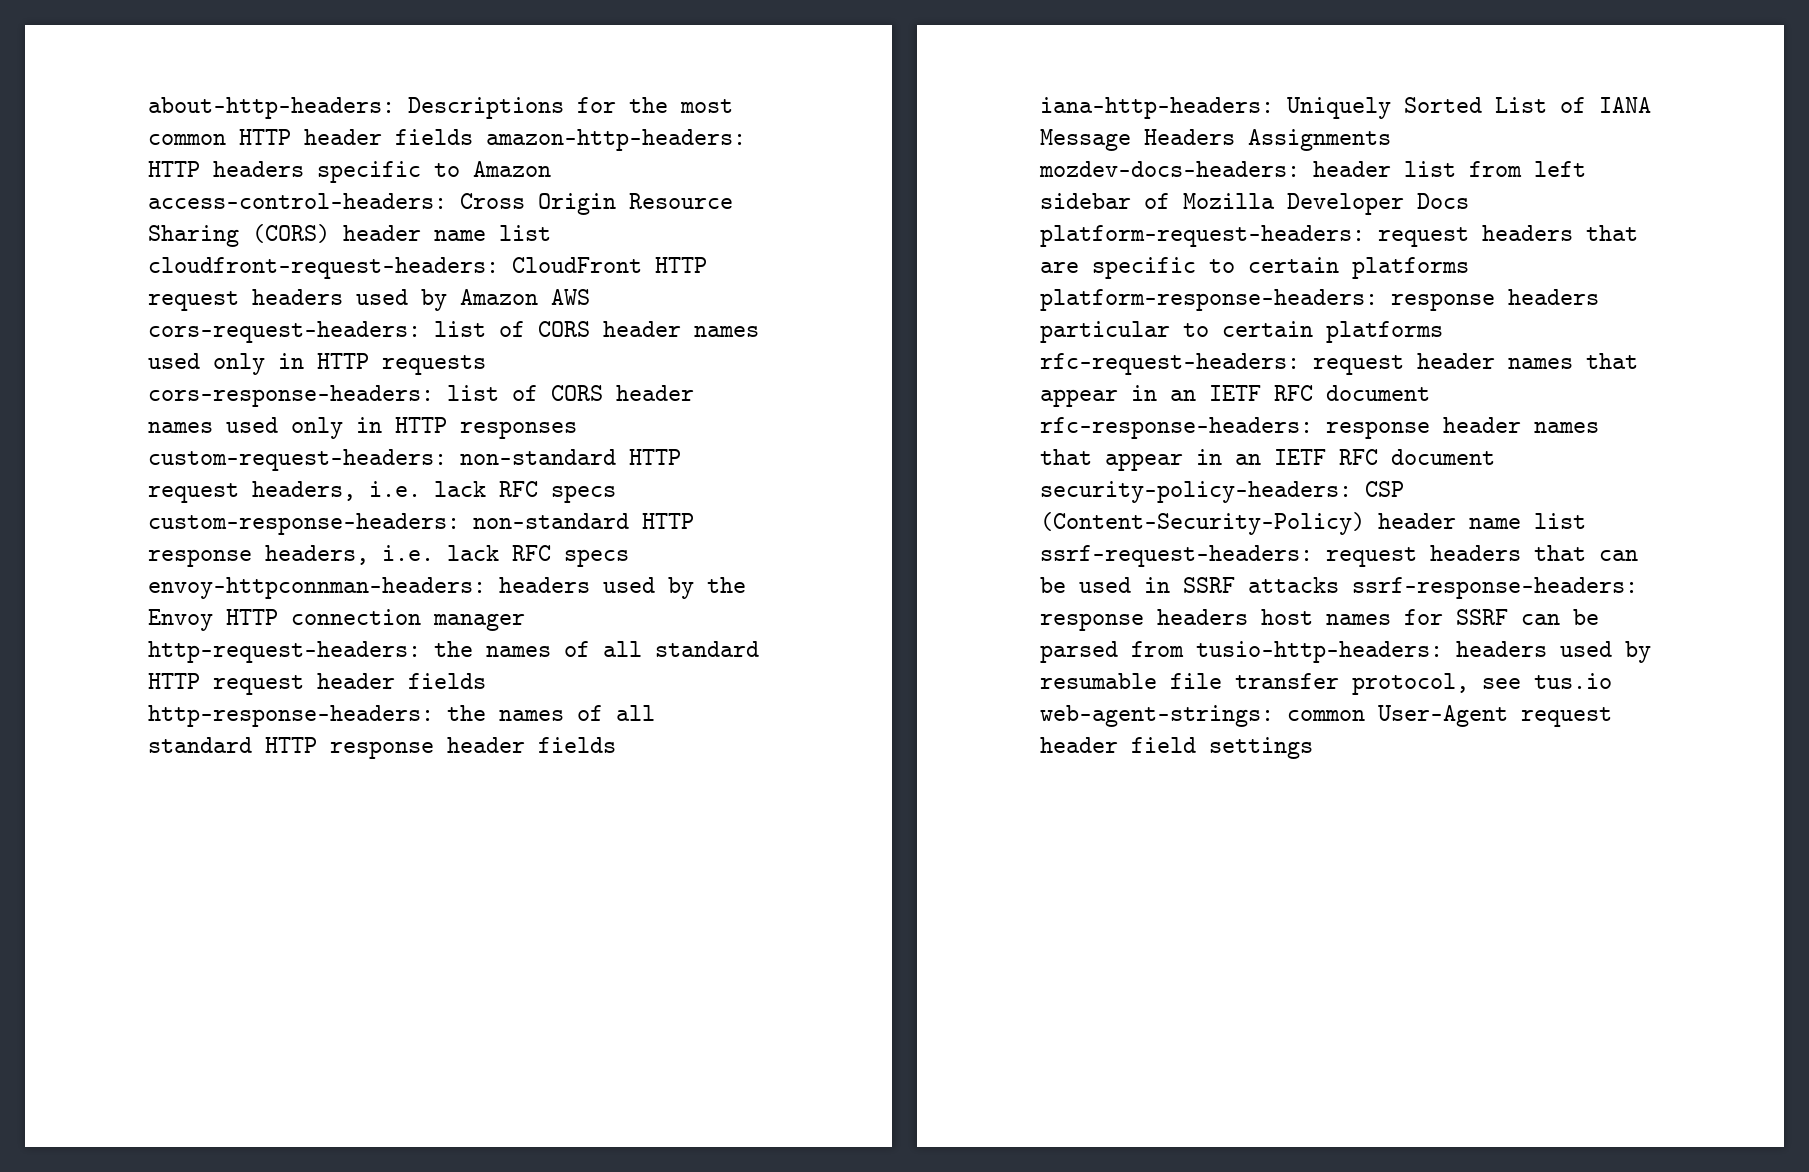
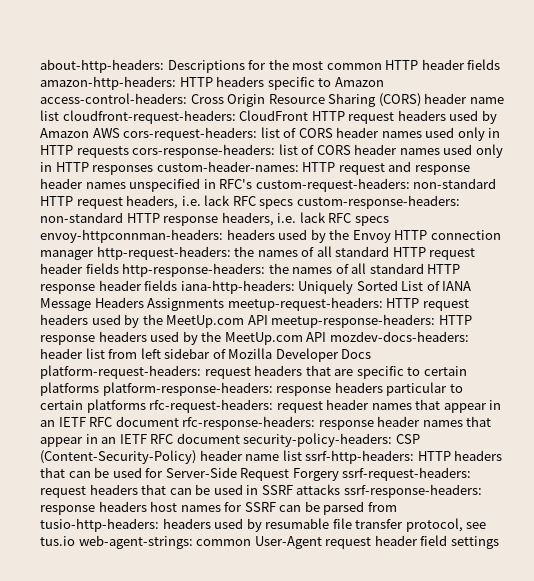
- list of CORS header names used only in HTTP responses custom-request-headers:
+ list of CORS header names used only in HTTP responses custom-header-names: HTTP request and response header names unspecified in RFC's custom-request-headers:
- Uniquely Sorted List of IANA Message Headers Assignments mozdev-docs-headers:
+ Uniquely Sorted List of IANA Message Headers Assignments meetup-request-headers: HTTP request headers used by the MeetUp.com API meetup-response-headers: HTTP response headers used by the MeetUp.com API mozdev-docs-headers:
- CSP (Content-Security-Policy) header name list ssrf-request-headers:
+ CSP (Content-Security-Policy) header name list ssrf-http-headers: HTTP headers that can be used for Server-Side Request Forgery ssrf-request-headers:

